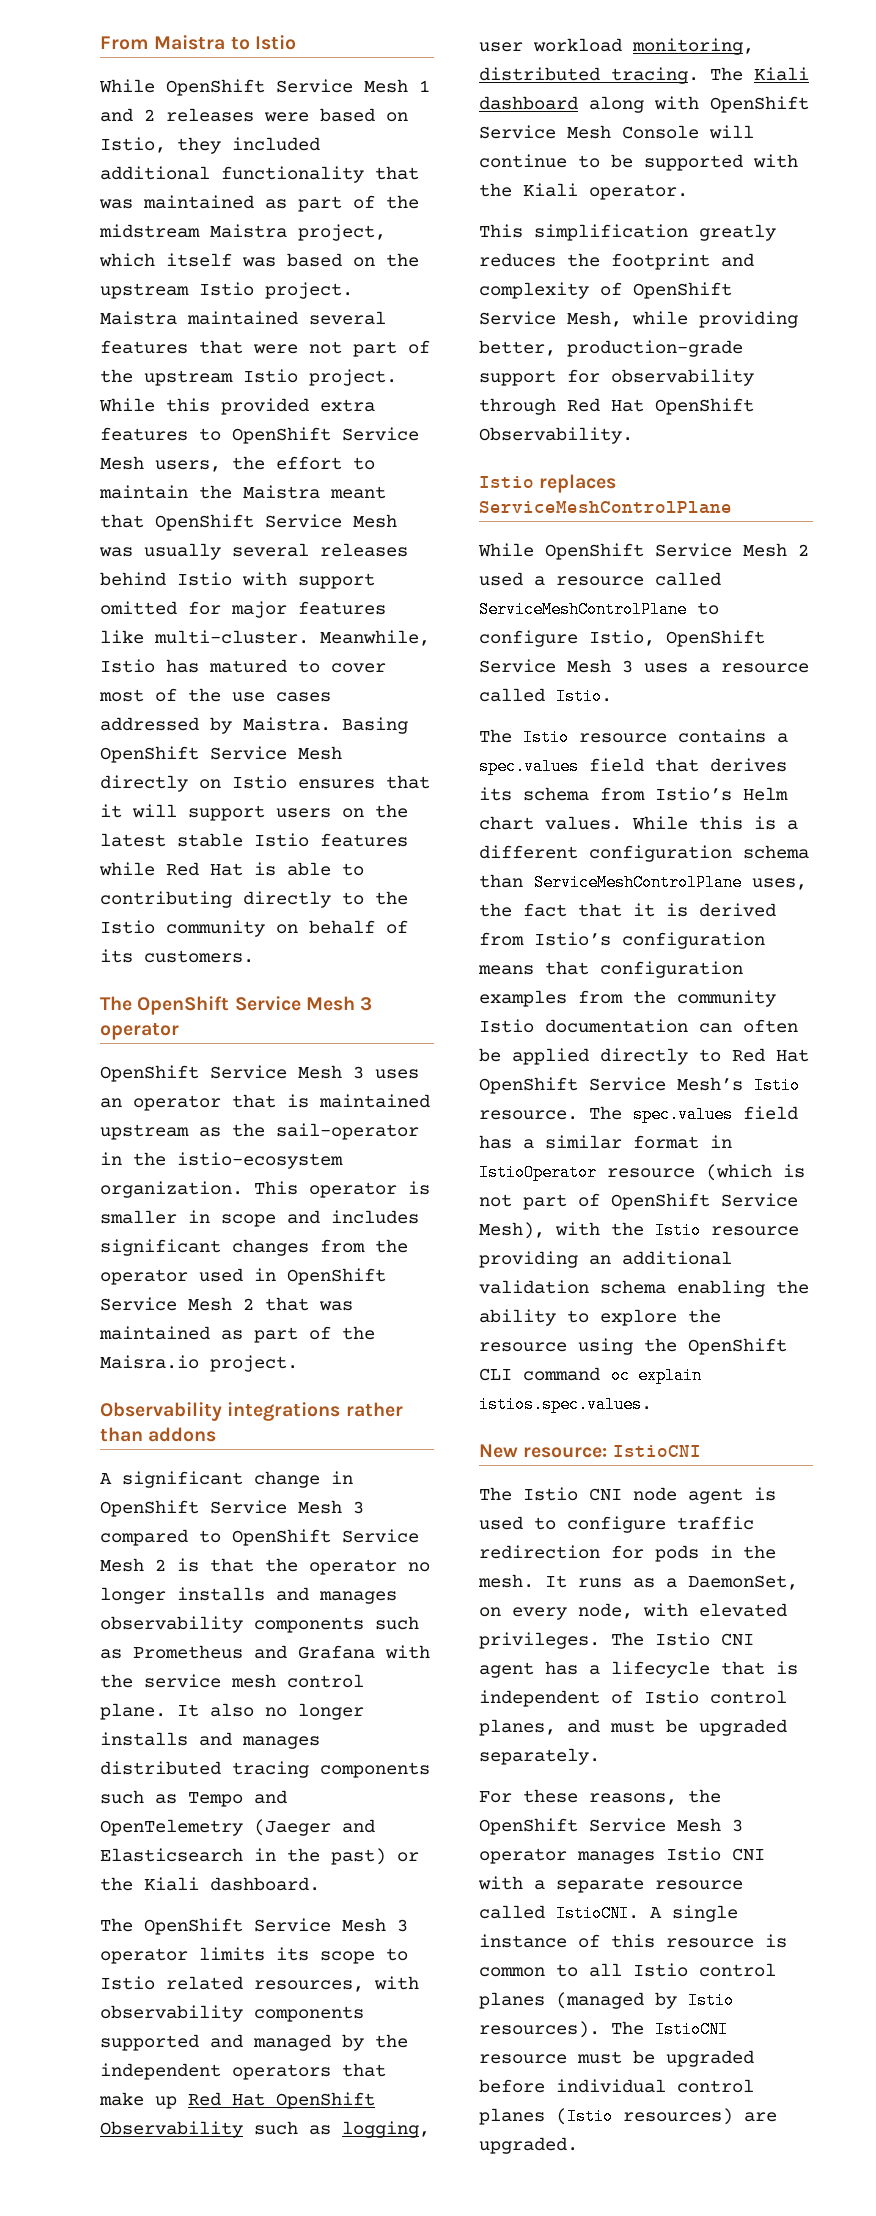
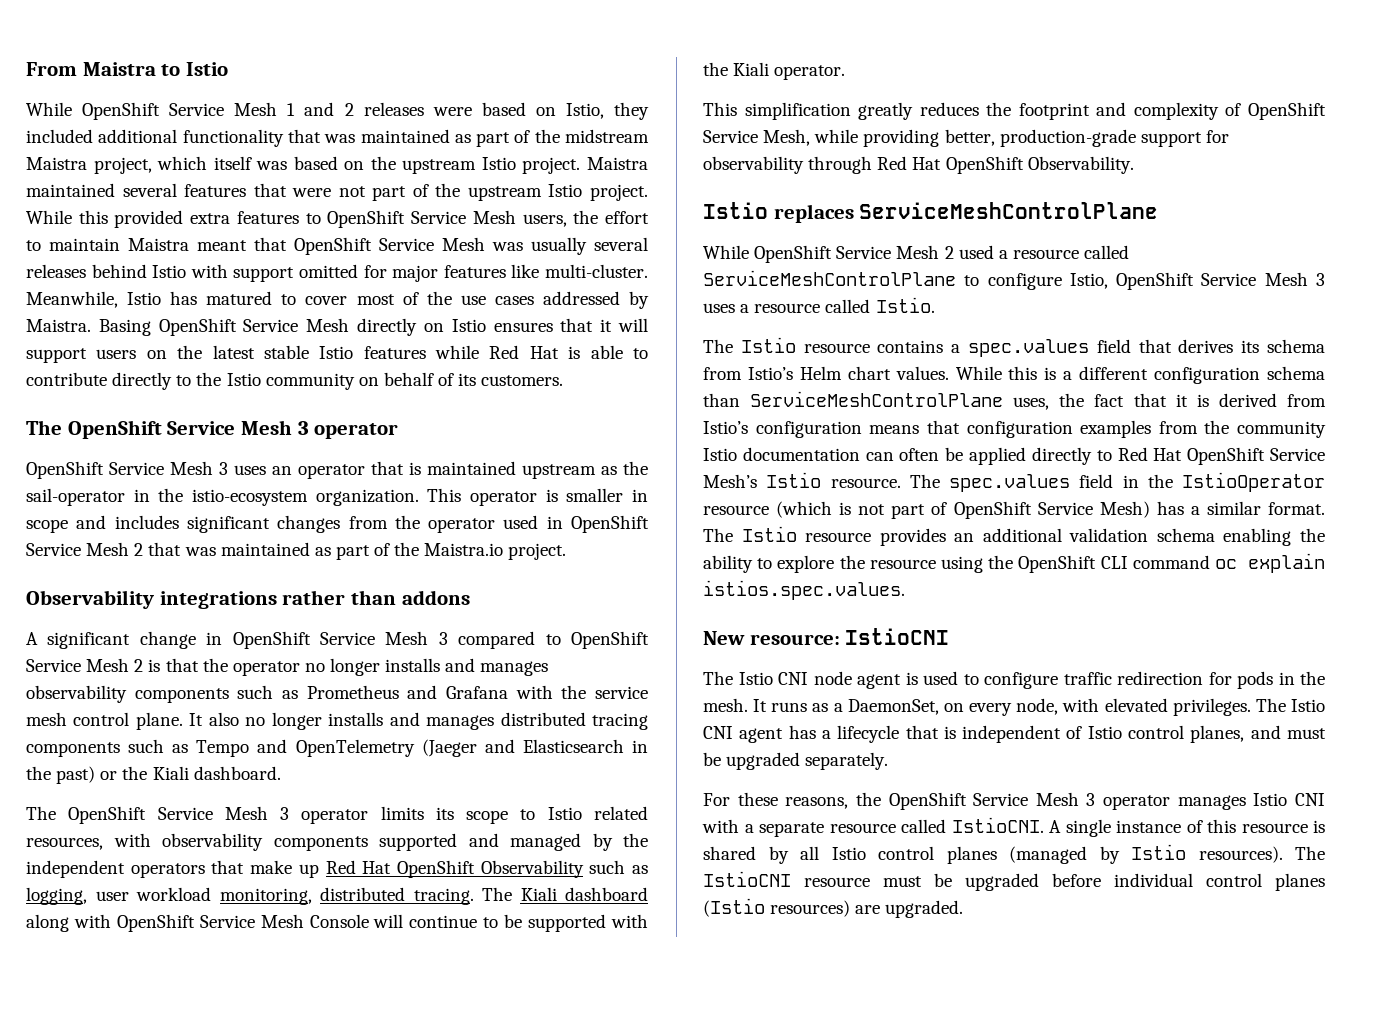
- While this provided extra features to OpenShift Service Mesh users, the effort to maintain the Maistra meant that OpenShift Service Mesh was usually several releases behind Istio with support omitted for major features like multi-cluster.
+ While this provided extra features to OpenShift Service Mesh users, the effort to maintain Maistra meant that OpenShift Service Mesh was usually several releases behind Istio with support omitted for major features like multi-cluster.
- Basing OpenShift Service Mesh directly on Istio ensures that it will support users on the latest stable Istio features while Red Hat is able to contributing directly to the Istio community on behalf of its customers.
+ Basing OpenShift Service Mesh directly on Istio ensures that it will support users on the latest stable Istio features while Red Hat is able to contribute directly to the Istio community on behalf of its customers.
- This operator is smaller in scope and includes significant changes from the operator used in OpenShift Service Mesh 2 that was maintained as part of the Maisra.io project.
+ This operator is smaller in scope and includes significant changes from the operator used in OpenShift Service Mesh 2 that was maintained as part of the Maistra.io project.
- The spec.values field has a similar format in IstioOperator resource (which is not part of OpenShift Service Mesh), with the Istio resource providing an additional validation schema enabling the ability to explore the resource using the OpenShift CLI command oc explain istios.spec.values.
+ The spec.values field in the IstioOperator resource (which is not part of OpenShift Service Mesh) has a similar format. The Istio resource provides an additional validation schema enabling the ability to explore the resource using the OpenShift CLI command oc explain istios.spec.values.
- A single instance of this resource is common to all Istio control planes (managed by Istio resources).
+ A single instance of this resource is shared by all Istio control planes (managed by Istio resources).

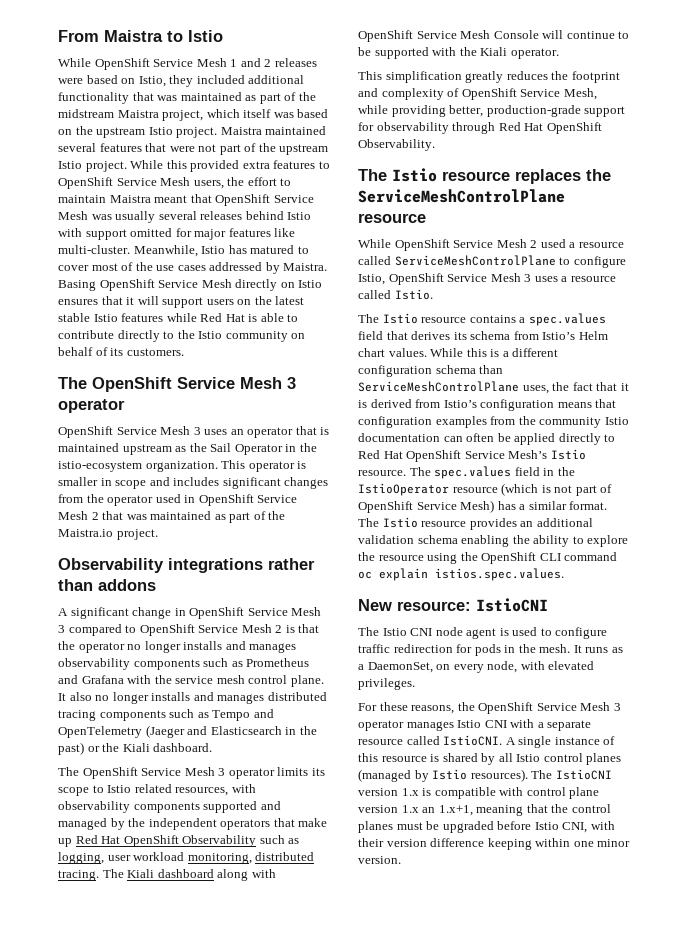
- OpenShift Service Mesh 3 uses an operator that is maintained upstream as the sail-operator in the istio-ecosystem organization.
+ OpenShift Service Mesh 3 uses an operator that is maintained upstream as the Sail Operator in the istio-ecosystem organization.
- Istio replaces ServiceMeshControlPlane
+ The Istio resource replaces the ServiceMeshControlPlane resource
- The Istio CNI agent has a lifecycle that is independent of Istio control planes, and must be upgraded separately.
- The IstioCNI resource must be upgraded before individual control planes (Istio resources) are upgraded.
+ The IstioCNI version 1.x is compatible with control plane version 1.x an 1.x+1, meaning that the control planes must be upgraded before Istio CNI, with their version difference keeping within one minor version.

